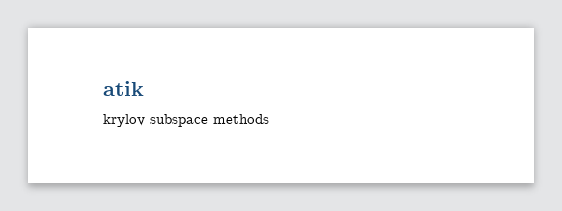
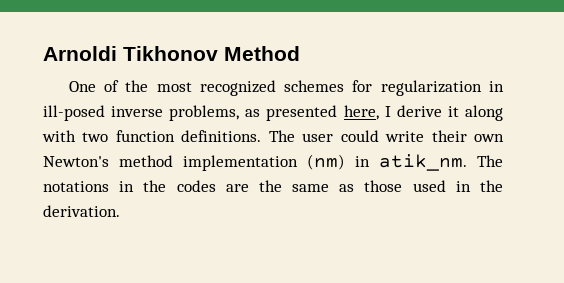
- atik
- krylov subspace methods
+ Arnoldi Tikhonov Method
+ One of the most recognized schemes for regularization in ill-posed inverse problems, as presented here, I derive it along with two function definitions. The user could write their own Newton's method implementation (nm) in atik_nm. The notations in the codes are the same as those used in the derivation.

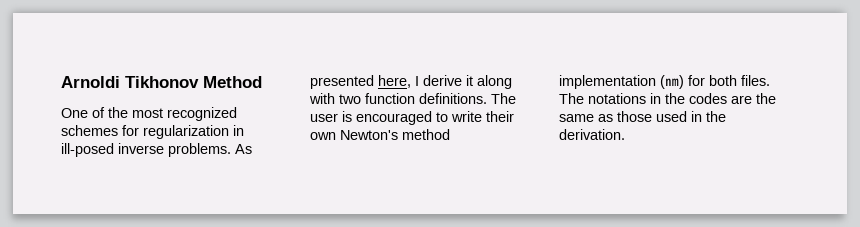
- One of the most recognized schemes for regularization in ill-posed inverse problems, as presented here, I derive it along with two function definitions.
+ One of the most recognized schemes for regularization in ill-posed inverse problems. As presented here, I derive it along with two function definitions.
- The user could write their own Newton's method implementation (nm) in atik_nm.
+ The user is encouraged to write their own Newton's method implementation (nm) for both files.

